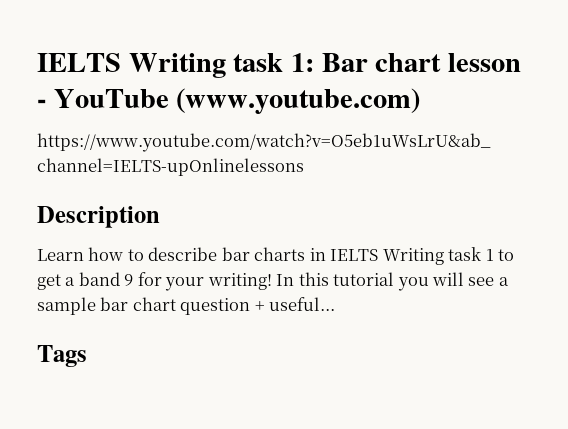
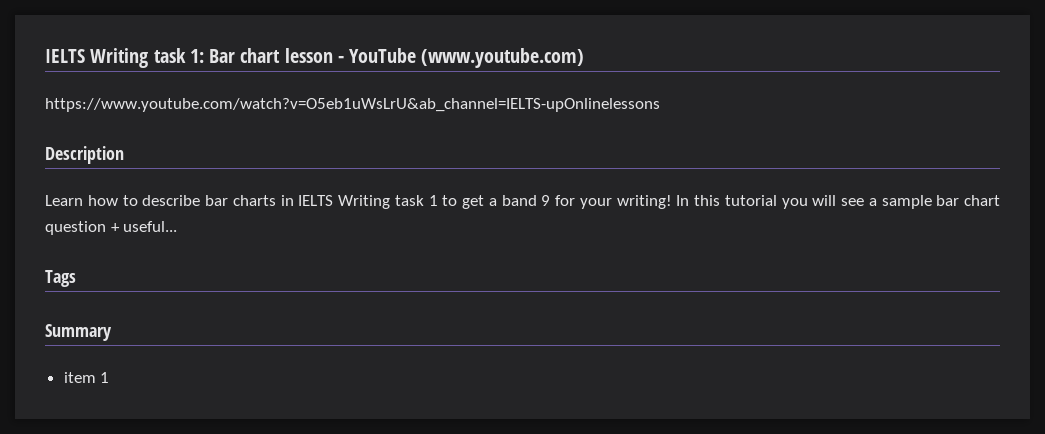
+ Summary
+ item 1

